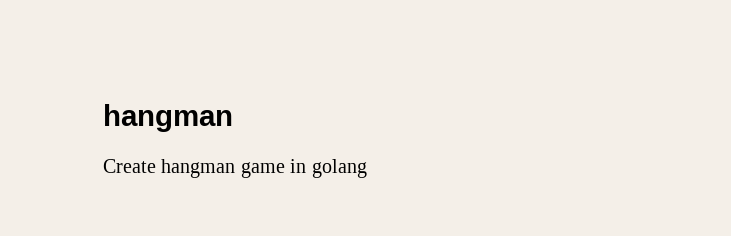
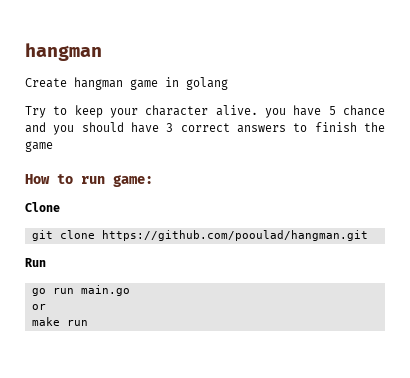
+ Try to keep your character alive. you have 5 chance and you should have 3 correct answers to finish the game
+ How to run game:
+ Clone
+ git clone https://github.com/pooulad/hangman.git
+ Run
+ go run main.go
+ or
+ make run

